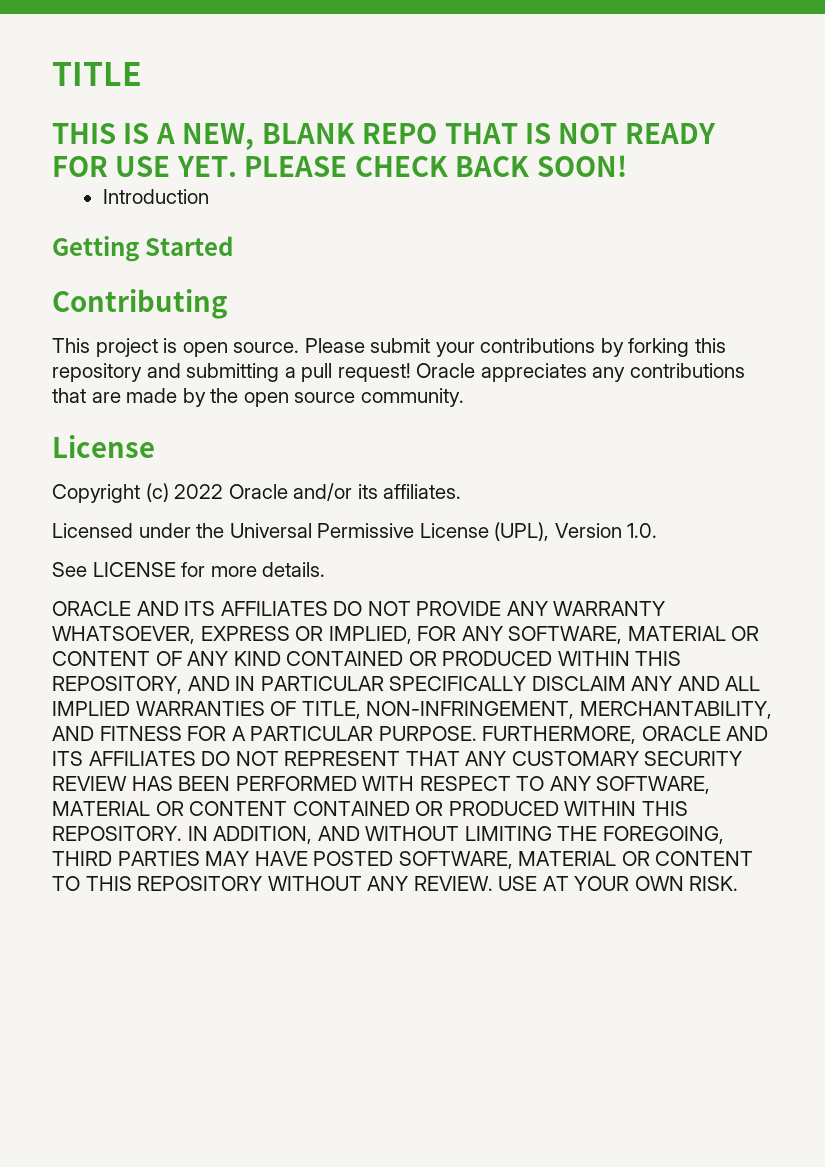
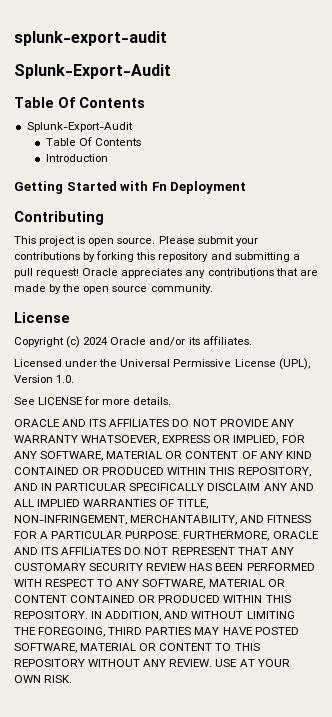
- TITLE
- THIS IS A NEW, BLANK REPO THAT IS NOT READY FOR USE YET. PLEASE CHECK BACK SOON!
+ splunk-export-audit
+ Splunk-Export-Audit
+ Table Of Contents
+ Splunk-Export-Audit
+ Table Of Contents
- Getting Started
+ Getting Started with Fn Deployment
- Copyright (c) 2022 Oracle and/or its affiliates.
+ Copyright (c) 2024 Oracle and/or its affiliates.

